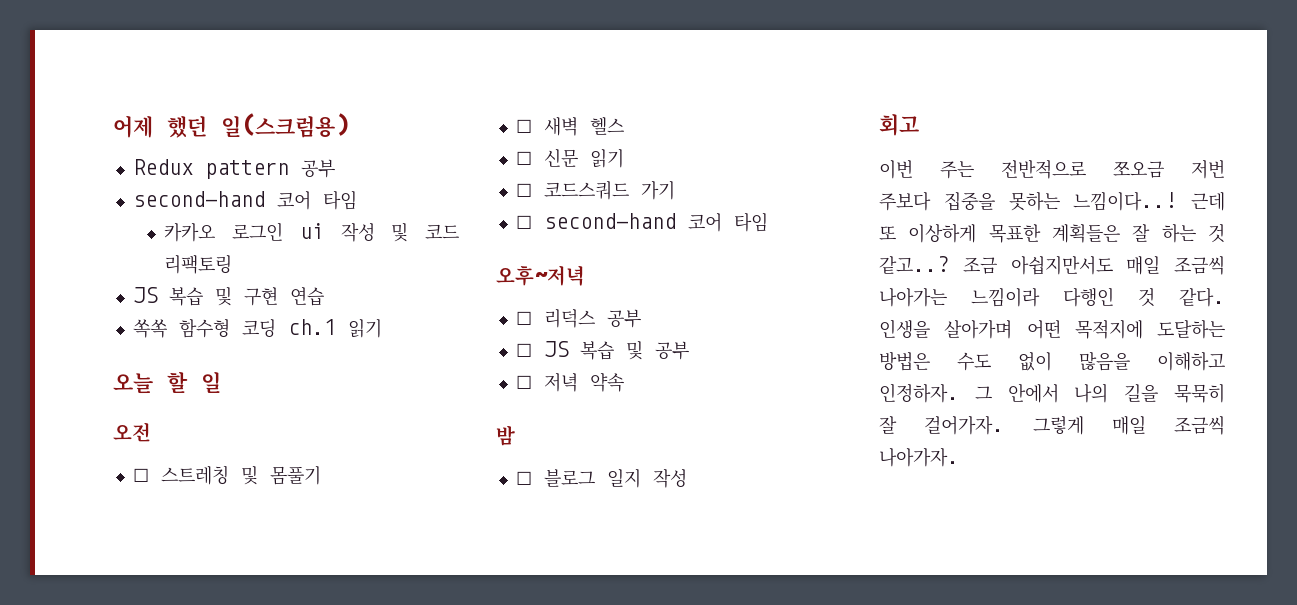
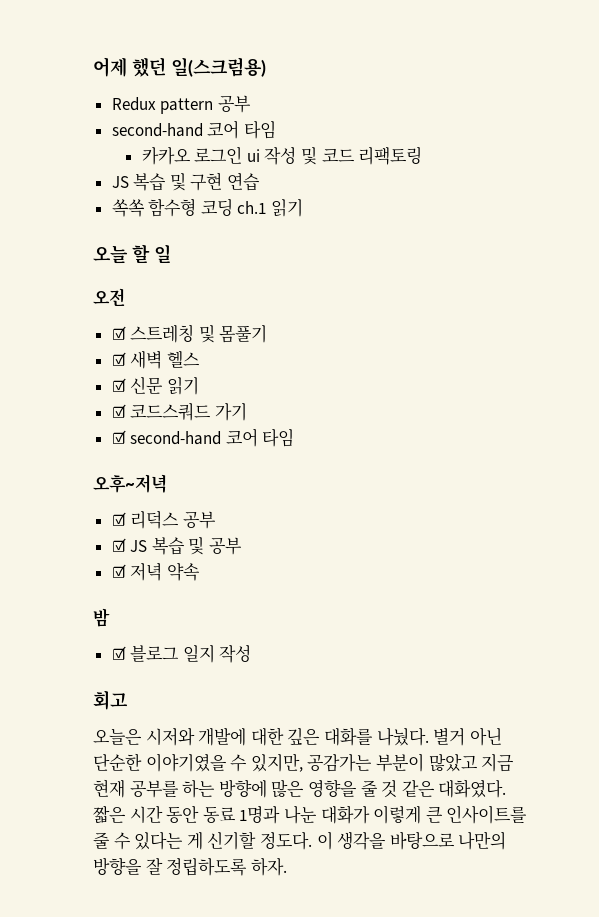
- ☐ 스트레칭 및 몸풀기
+ ☑ 스트레칭 및 몸풀기
- ☐ 새벽 헬스
+ ☑ 새벽 헬스
- ☐ 신문 읽기
+ ☑ 신문 읽기
- ☐ 코드스쿼드 가기
+ ☑ 코드스쿼드 가기
- ☐ second-hand 코어 타임
+ ☑ second-hand 코어 타임
- ☐ 리덕스 공부
+ ☑ 리덕스 공부
- ☐ JS 복습 및 공부
+ ☑ JS 복습 및 공부
- ☐ 저녁 약속
+ ☑ 저녁 약속
- ☐ 블로그 일지 작성
+ ☑ 블로그 일지 작성
- 이번 주는 전반적으로 쪼오금 저번 주보다 집중을 못하는 느낌이다..! 근데 또 이상하게 목표한 계획들은 잘 하는 것 같고..? 조금 아쉽지만서도 매일 조금씩 나아가는 느낌이라 다행인 것 같다. 인생을 살아가며 어떤 목적지에 도달하는 방법은 수도 없이 많음을 이해하고 인정하자. 그 안에서 나의 길을 묵묵히 잘 걸어가자. 그렇게 매일 조금씩 나아가자.
+ 오늘은 시저와 개발에 대한 깊은 대화를 나눴다. 별거 아닌 단순한 이야기였을 수 있지만, 공감가는 부분이 많았고 지금 현재 공부를 하는 방향에 많은 영향을 줄 것 같은 대화였다. 짧은 시간 동안 동료 1명과 나눈 대화가 이렇게 큰 인사이트를 줄 수 있다는 게 신기할 정도다. 이 생각을 바탕으로 나만의 방향을 잘 정립하도록 하자.

